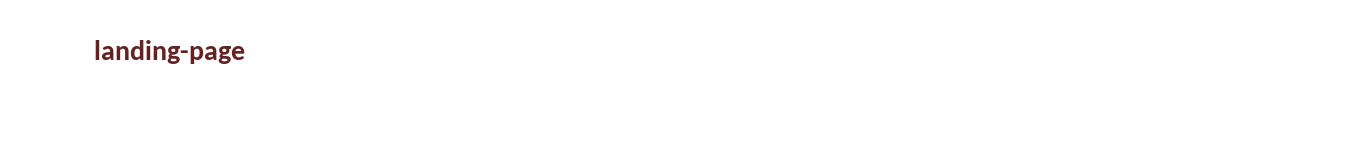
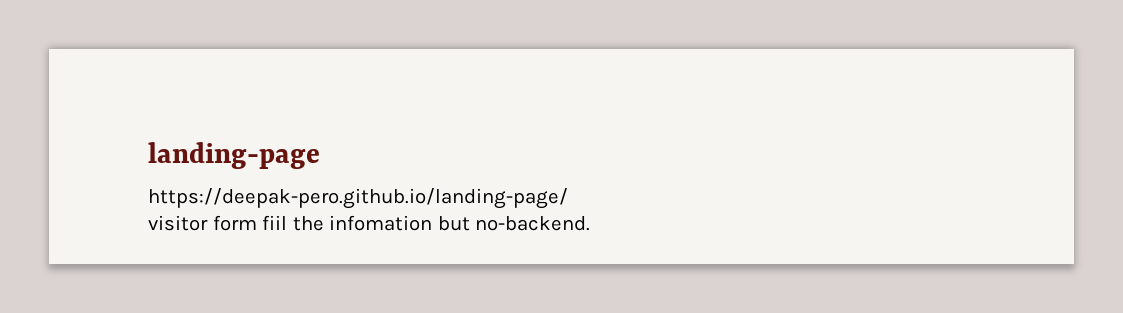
+ https://deepak-pero.github.io/landing-page/
+ visitor form fiil the infomation but no-backend.

